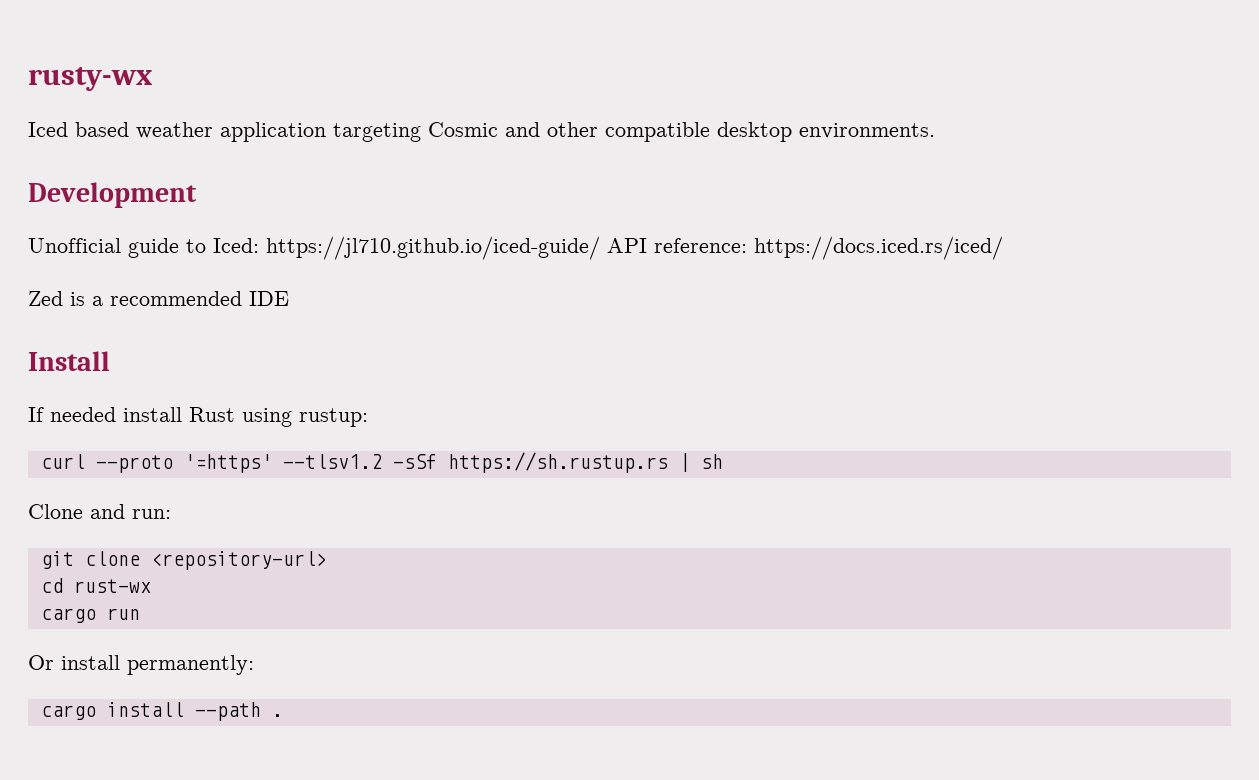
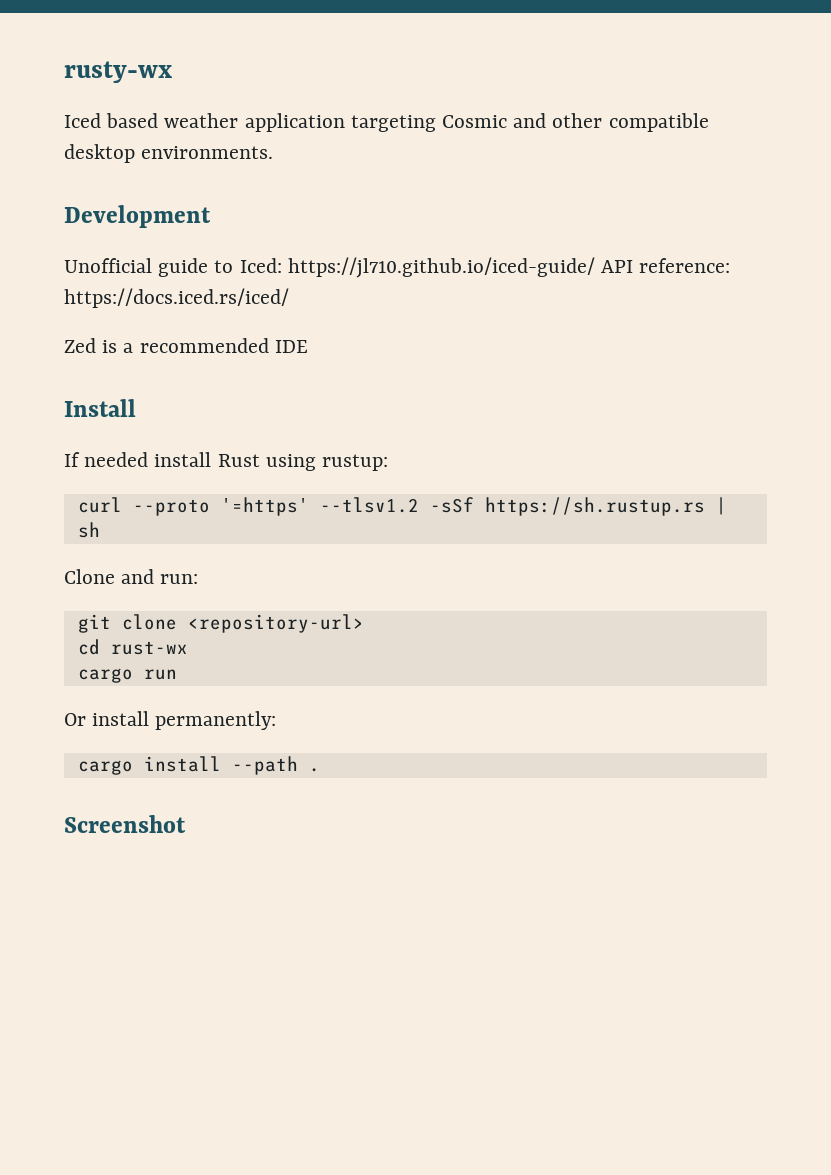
+ Screenshot

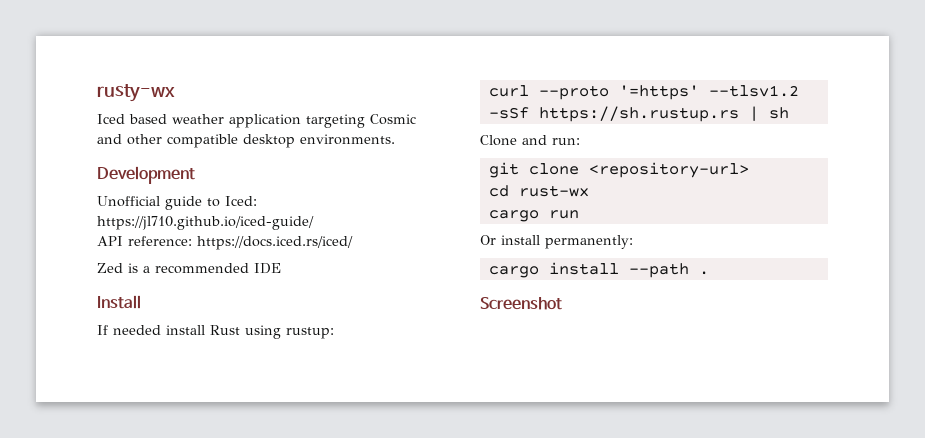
- Unofficial guide to Iced: https://jl710.github.io/iced-guide/ API reference: https://docs.iced.rs/iced/
+ Unofficial guide to Iced: https://jl710.github.io/iced-guide/
+ API reference: https://docs.iced.rs/iced/

